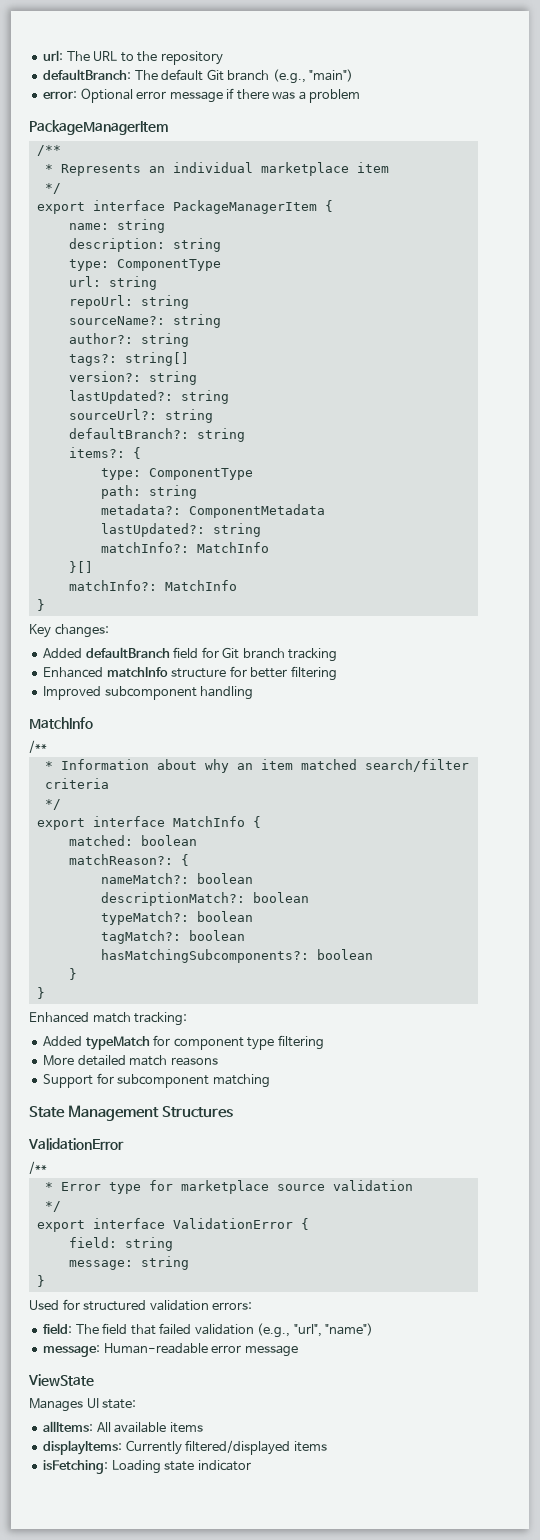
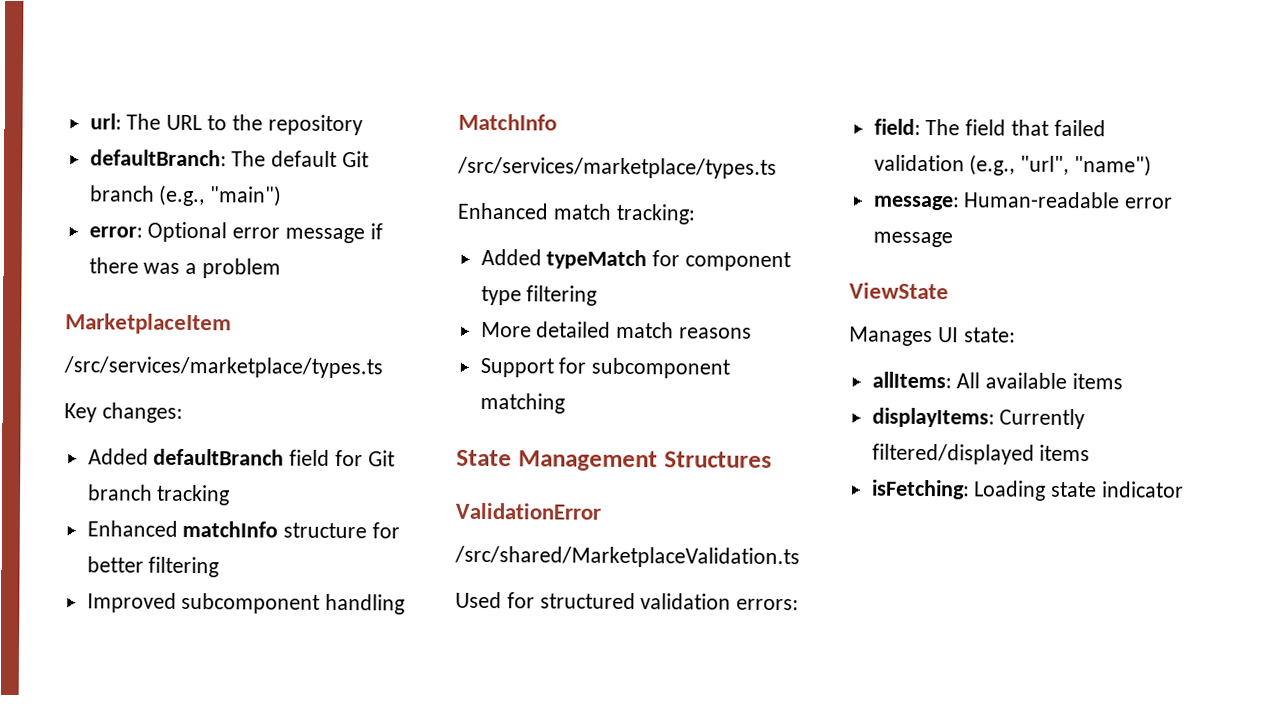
  error: Optional error message if there was a problem
- PackageManagerItem
- /**
- * Represents an individual marketplace item
- */
- export interface PackageManagerItem {
- name: string
- description: string
- type: ComponentType
- url: string
- repoUrl: string
- sourceName?: string
- author?: string
- tags?: string[]
- version?: string
- lastUpdated?: string
- sourceUrl?: string
- defaultBranch?: string
- items?: {
- type: ComponentType
- path: string
- metadata?: ComponentMetadata
- lastUpdated?: string
- matchInfo?: MatchInfo
- }[]
- matchInfo?: MatchInfo
- }
+ MarketplaceItem
+ /src/services/marketplace/types.ts
  Improved subcomponent handling
  MatchInfo
- /**
- * Information about why an item matched search/filter criteria
- */
- export interface MatchInfo {
- matched: boolean
- matchReason?: {
- nameMatch?: boolean
- descriptionMatch?: boolean
- typeMatch?: boolean
- tagMatch?: boolean
- hasMatchingSubcomponents?: boolean
- }
- }
+ /src/services/marketplace/types.ts
  State Management Structures
  ValidationError
- /**
- * Error type for marketplace source validation
- */
- export interface ValidationError {
- field: string
- message: string
- }
+ /src/shared/MarketplaceValidation.ts

